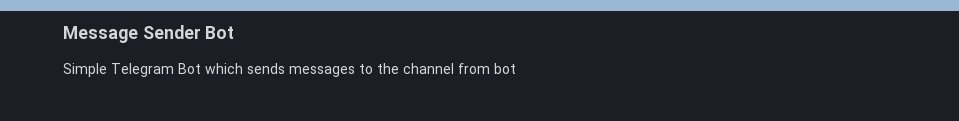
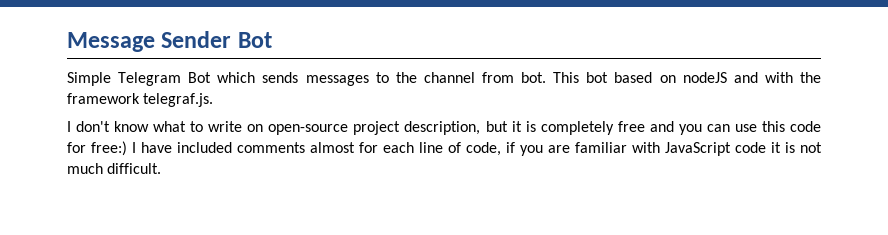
- Simple Telegram Bot which sends messages to the channel from bot
+ Simple Telegram Bot which sends messages to the channel from bot. This bot based on nodeJS and with the framework telegraf.js.
+ I don't know what to write on open-source project description, but it is completely free and you can use this code for free:) I have included comments almost for each line of code, if you are familiar with JavaScript code it is not much difficult.

